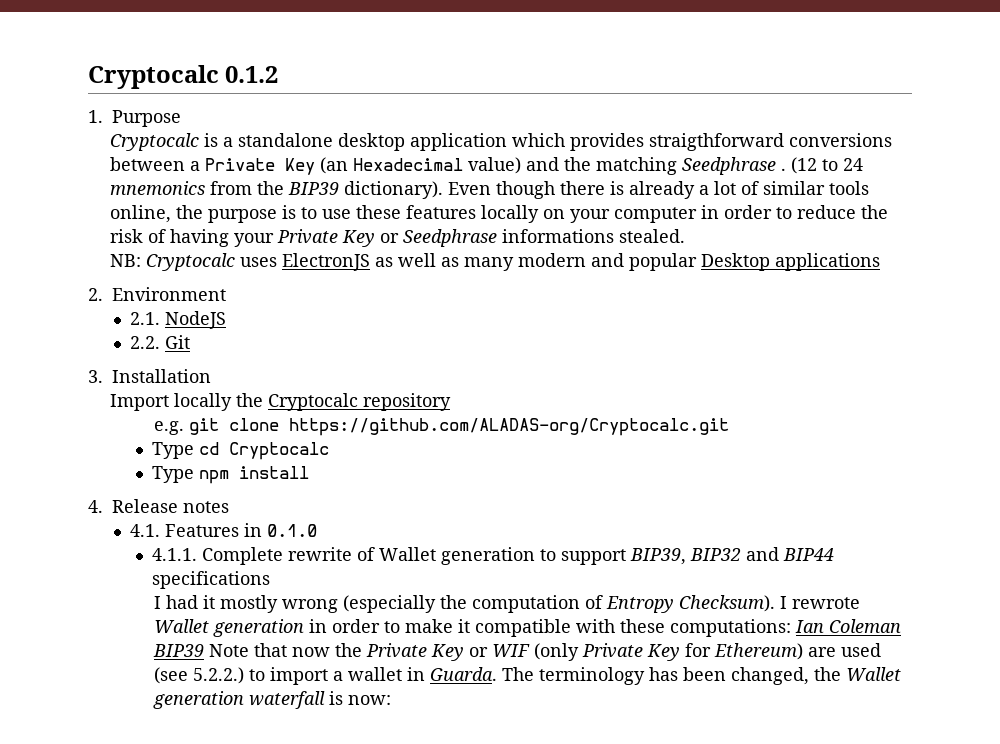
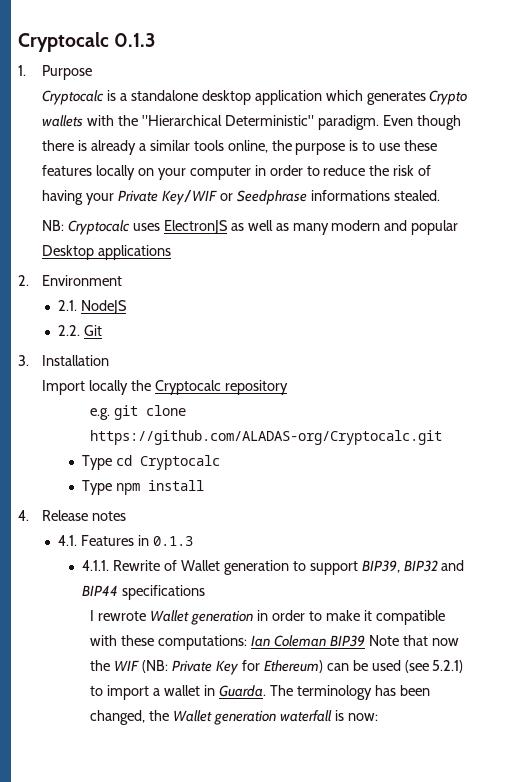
- Cryptocalc 0.1.2
+ Cryptocalc 0.1.3
- Cryptocalc is a standalone desktop application which provides straigthforward conversions between a Private Key (an Hexadecimal value) and the matching Seedphrase . (12 to 24 mnemonics from the BIP39 dictionary).
+ Cryptocalc is a standalone desktop application which generates Crypto wallets with the "Hierarchical Deterministic" paradigm.
- Even though there is already a lot of similar tools online, the purpose is to use these features locally on your computer in order to reduce the risk of having your Private Key or Seedphrase informations stealed.
+ Even though there is already a similar tools online, the purpose is to use these features locally on your computer in order to reduce the risk of having your Private Key/WIF or Seedphrase informations stealed.
- 4.1. Features in 0.1.0
+ 4.1. Features in 0.1.3
- 4.1.1. Complete rewrite of Wallet generation to support BIP39, BIP32 and BIP44 specifications
+ 4.1.1. Rewrite of Wallet generation to support BIP39, BIP32 and BIP44 specifications
- I had it mostly wrong (especially the computation of Entropy Checksum). I rewrote Wallet generation in order to make it compatible with these computations: Ian Coleman BIP39 Note that now the Private Key or WIF (only Private Key for Ethereum) are used (see 5.2.2.) to import a wallet in Guarda.
+ I rewrote Wallet generation in order to make it compatible with these computations: Ian Coleman BIP39 Note that now the WIF (NB: Private Key for Ethereum) can be used (see 5.2.1) to import a wallet in Guarda.

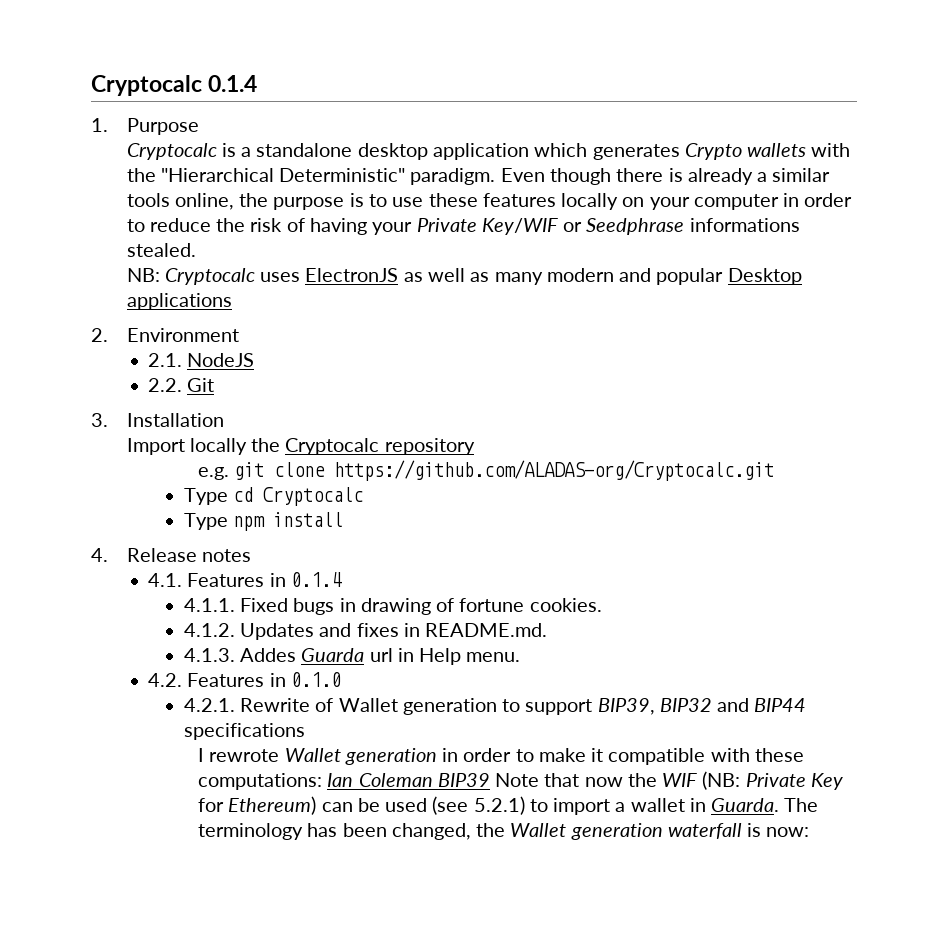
- Cryptocalc 0.1.3
+ Cryptocalc 0.1.4
- 4.1. Features in 0.1.3
+ 4.1. Features in 0.1.4
- 4.1.1. Rewrite of Wallet generation to support BIP39, BIP32 and BIP44 specifications
+ 4.1.1. Fixed bugs in drawing of fortune cookies.
+ 4.1.2. Updates and fixes in README.md.
+ 4.1.3. Addes Guarda url in Help menu.
+ 4.2. Features in 0.1.0
+ 4.2.1. Rewrite of Wallet generation to support BIP39, BIP32 and BIP44 specifications

